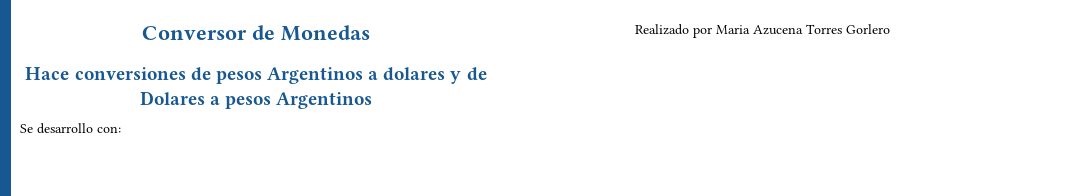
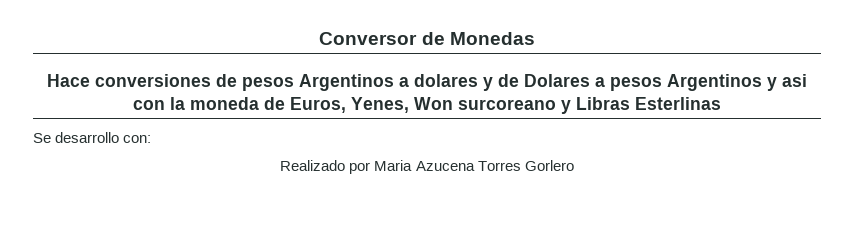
- Hace conversiones de pesos Argentinos a dolares y de Dolares a pesos Argentinos
+ Hace conversiones de pesos Argentinos a dolares y de Dolares a pesos Argentinos y asi con la moneda de Euros, Yenes, Won surcoreano y Libras Esterlinas

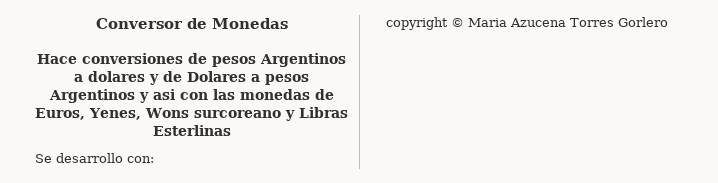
- Hace conversiones de pesos Argentinos a dolares y de Dolares a pesos Argentinos y asi con la moneda de Euros, Yenes, Won surcoreano y Libras Esterlinas
+ Hace conversiones de pesos Argentinos a dolares y de Dolares a pesos Argentinos y asi con las monedas de Euros, Yenes, Wons surcoreano y Libras Esterlinas
- Realizado por Maria Azucena Torres Gorlero
+ copyright © Maria Azucena Torres Gorlero

